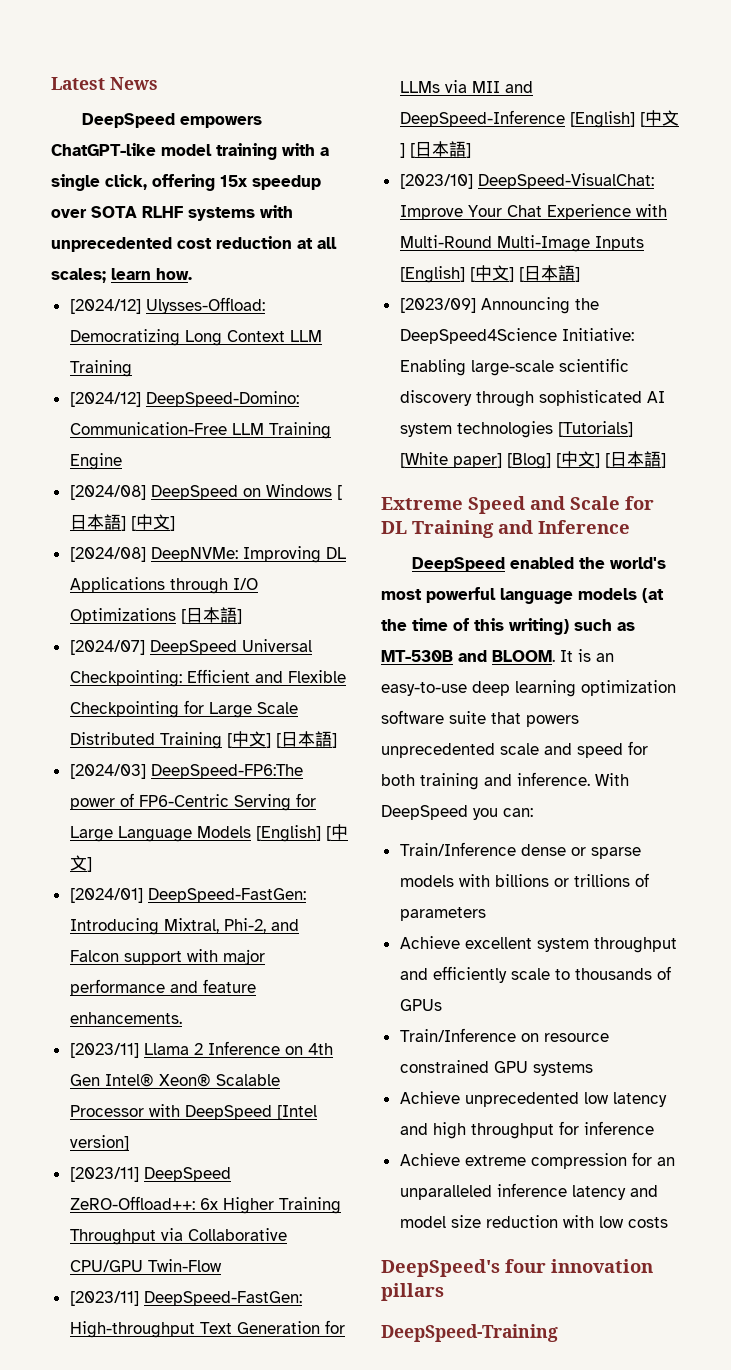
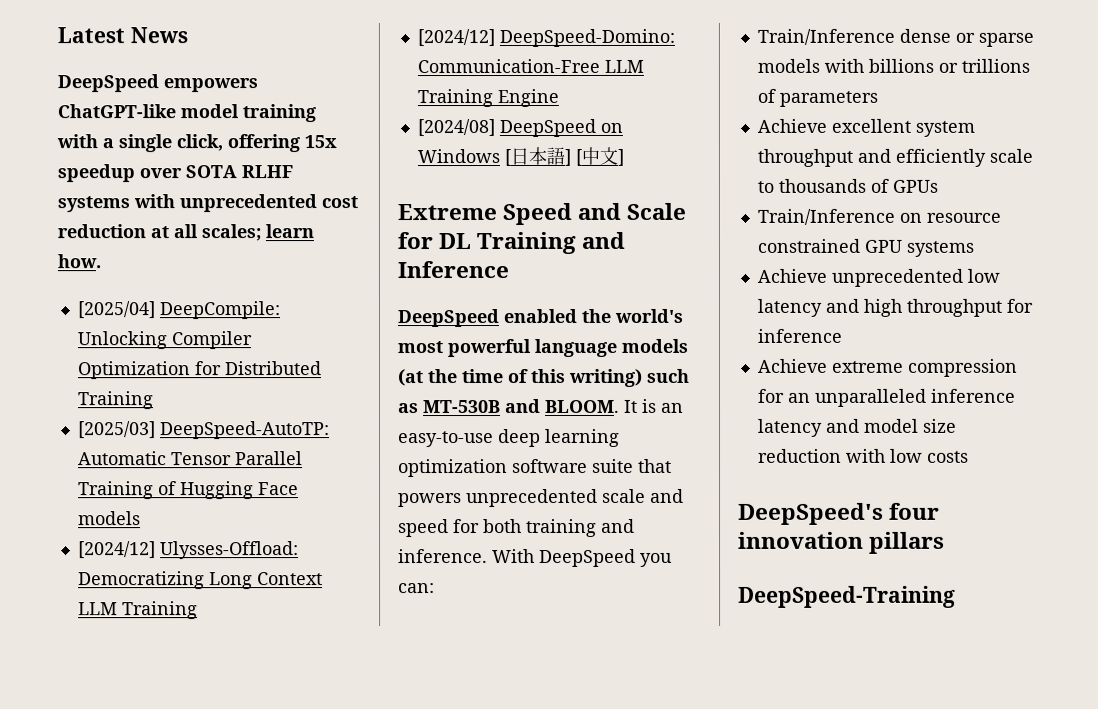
+ [2025/04] DeepCompile: Unlocking Compiler Optimization for Distributed Training
+ [2025/03] DeepSpeed-AutoTP: Automatic Tensor Parallel Training of Hugging Face models
- [2024/08] DeepNVMe: Improving DL Applications through I/O Optimizations [日本語]
- [2024/07] DeepSpeed Universal Checkpointing: Efficient and Flexible Checkpointing for Large Scale Distributed Training [中文] [日本語]
- [2024/03] DeepSpeed-FP6:The power of FP6-Centric Serving for Large Language Models [English] [中文]
- [2024/01] DeepSpeed-FastGen: Introducing Mixtral, Phi-2, and Falcon support with major performance and feature enhancements.
- [2023/11] Llama 2 Inference on 4th Gen Intel® Xeon® Scalable Processor with DeepSpeed [Intel version]
- [2023/11] DeepSpeed ZeRO-Offload++: 6x Higher Training Throughput via Collaborative CPU/GPU Twin-Flow
- [2023/11] DeepSpeed-FastGen: High-throughput Text Generation for LLMs via MII and DeepSpeed-Inference [English] [中文] [日本語]
- [2023/10] DeepSpeed-VisualChat: Improve Your Chat Experience with Multi-Round Multi-Image Inputs [English] [中文] [日本語]
- [2023/09] Announcing the DeepSpeed4Science Initiative: Enabling large-scale scientific discovery through sophisticated AI system technologies [Tutorials] [White paper] [Blog] [中文] [日本語]

